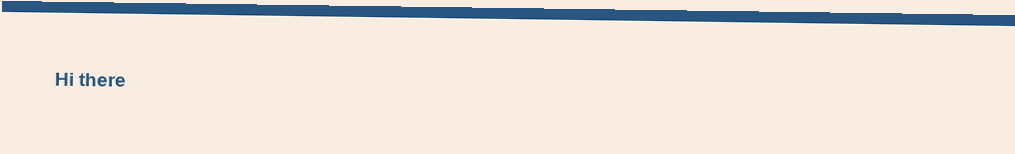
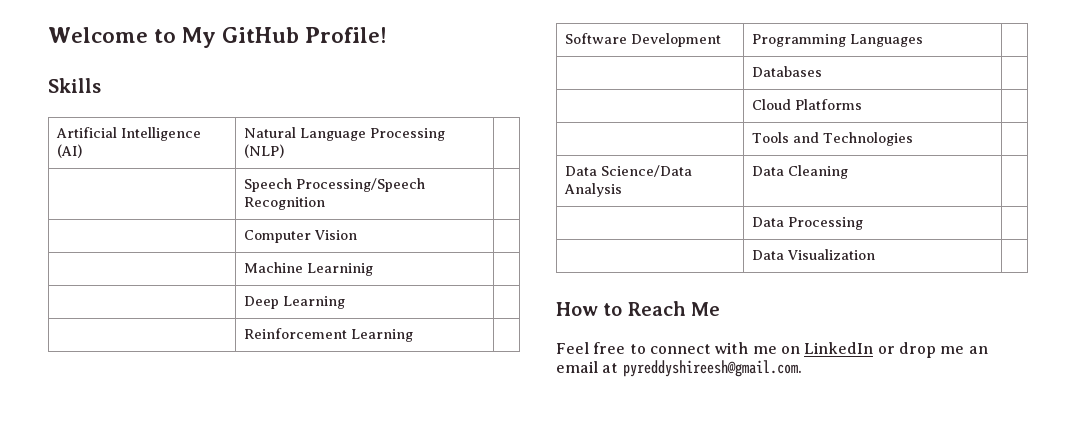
- Hi there
+ Welcome to My GitHub Profile!
+ Skills
+ Artificial Intelligence (AI) | Natural Language Processing (NLP) |
+ | Speech Processing/Speech Recognition |
+ | Computer Vision |
+ | Machine Learninig |
+ | Deep Learning |
+ | Reinforcement Learning |
+ Software Development | Programming Languages |
+ | Databases |
+ | Cloud Platforms |
+ | Tools and Technologies |
+ Data Science/Data Analysis | Data Cleaning |
+ | Data Processing |
+ | Data Visualization |
+ How to Reach Me
+ Feel free to connect with me on LinkedIn or drop me an email at pyreddyshireesh@gmail.com.

